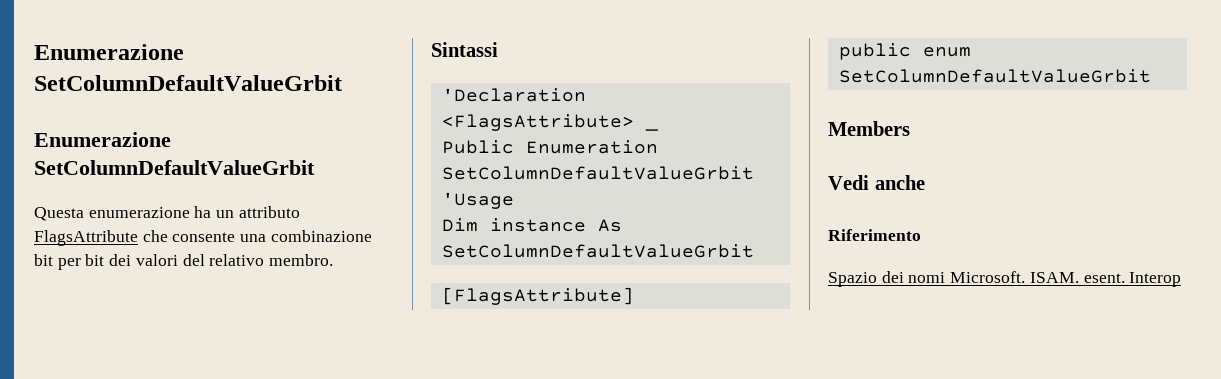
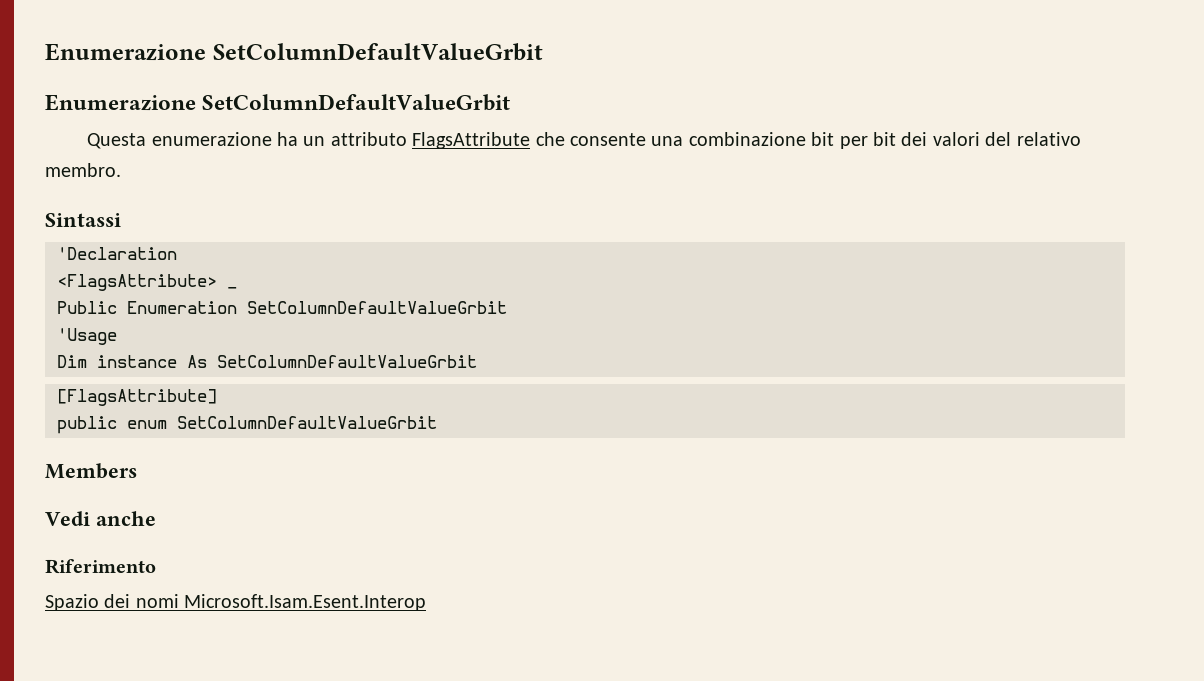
- Spazio dei nomi Microsoft. ISAM. esent. Interop
+ Spazio dei nomi Microsoft.Isam.Esent.Interop

